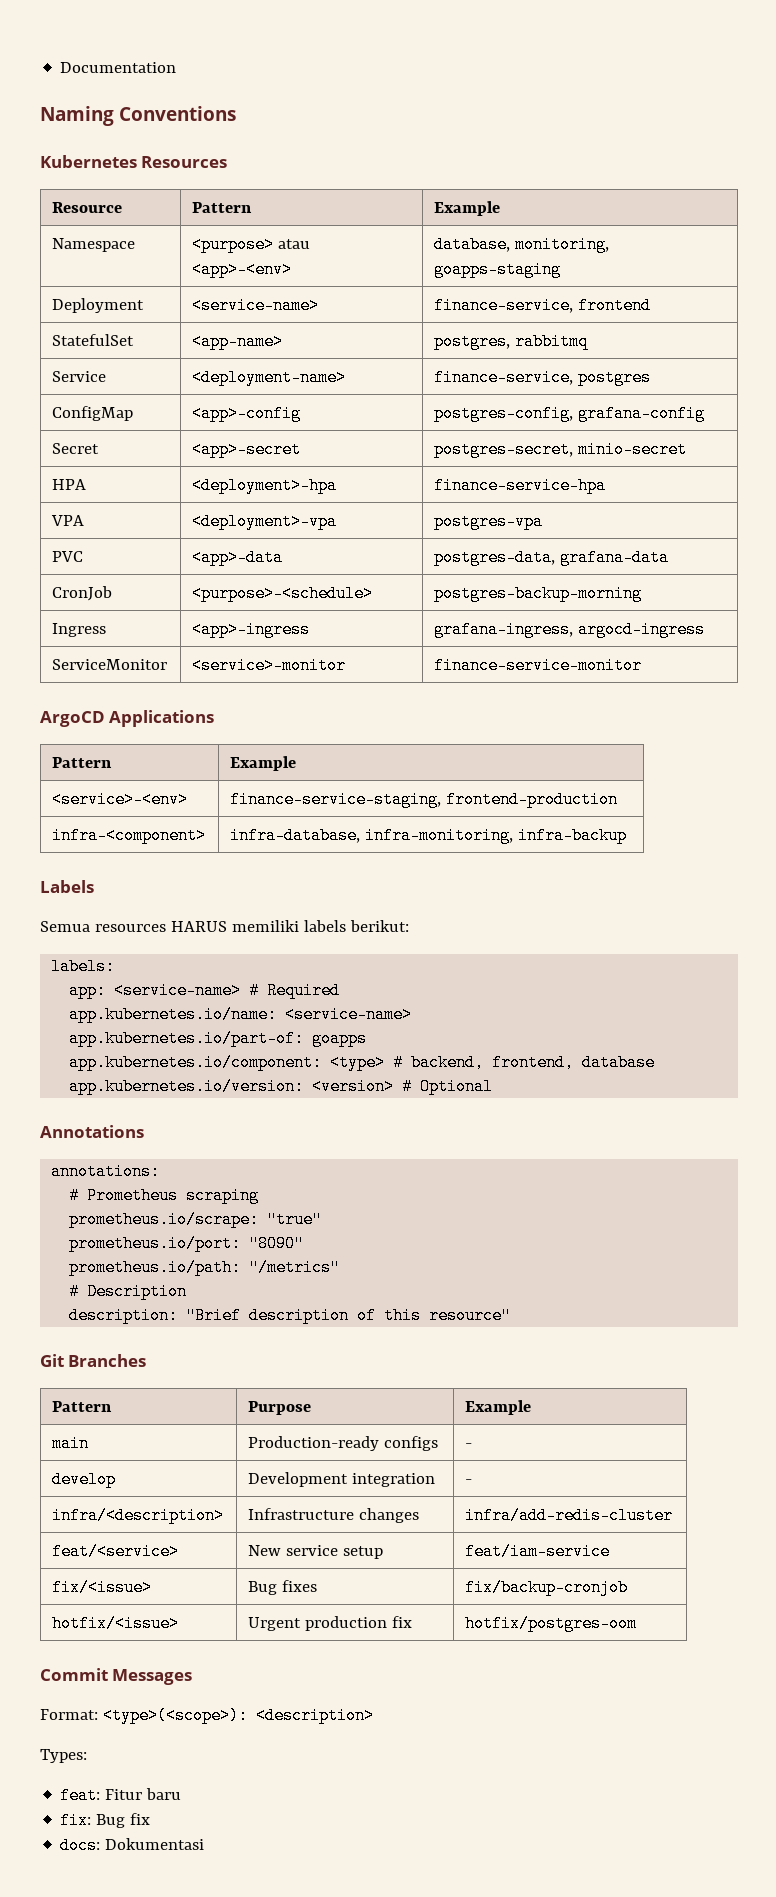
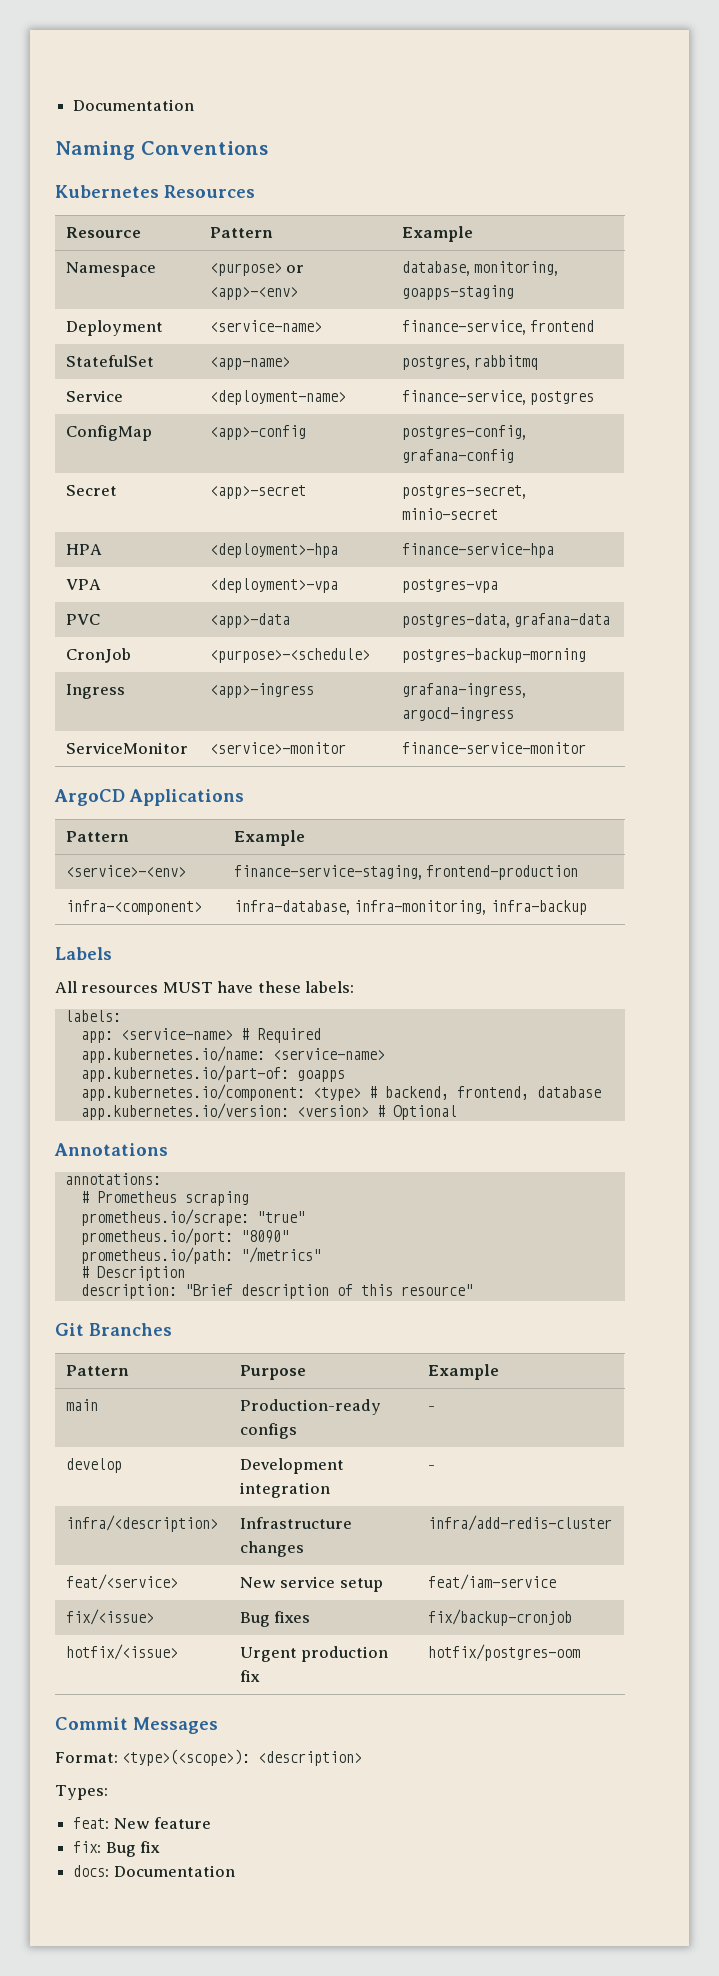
- Namespace | <purpose> atau <app>-<env> | database, monitoring, goapps-staging
+ Namespace | <purpose> or <app>-<env> | database, monitoring, goapps-staging
- Semua resources HARUS memiliki labels berikut:
+ All resources MUST have these labels:
- feat: Fitur baru
+ feat: New feature
- docs: Dokumentasi
+ docs: Documentation

